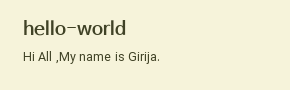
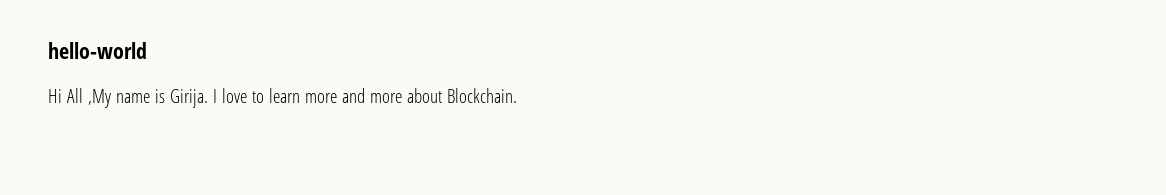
+ I love to learn more and more about Blockchain.

